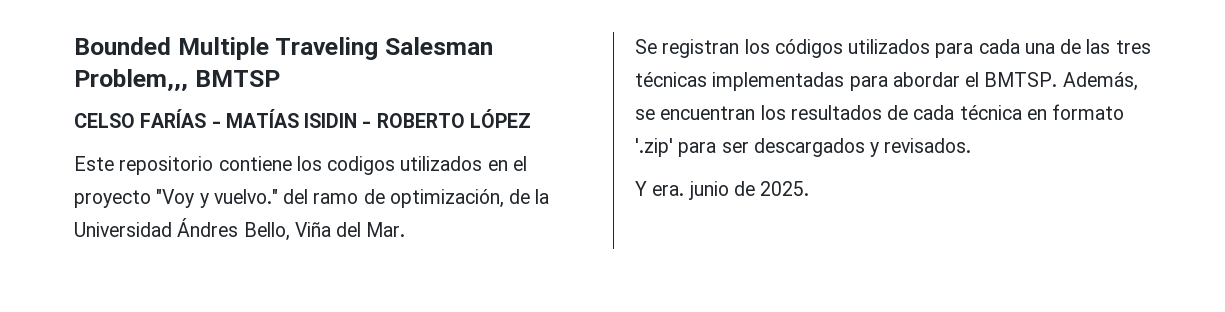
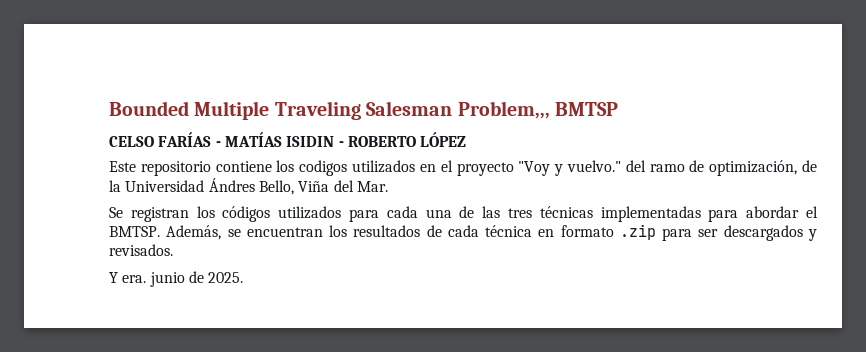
- Además, se encuentran los resultados de cada técnica en formato '.zip' para ser descargados y revisados.
+ Además, se encuentran los resultados de cada técnica en formato .zip para ser descargados y revisados.

